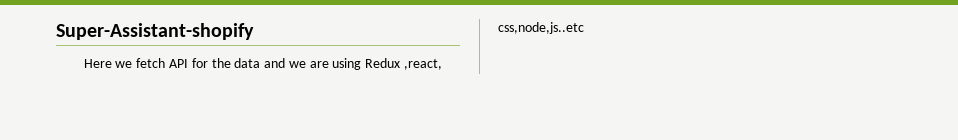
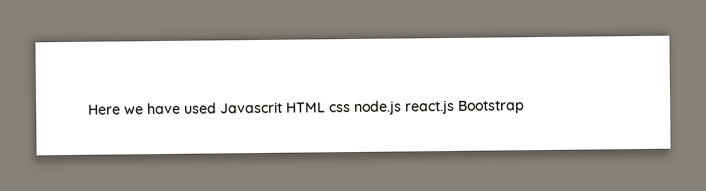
- Super-Assistant-shopify
- Here we fetch API for the data and we are using Redux ,react, css,node,js..etc
+ Here we have used Javascrit HTML css node.js react.js Bootstrap

